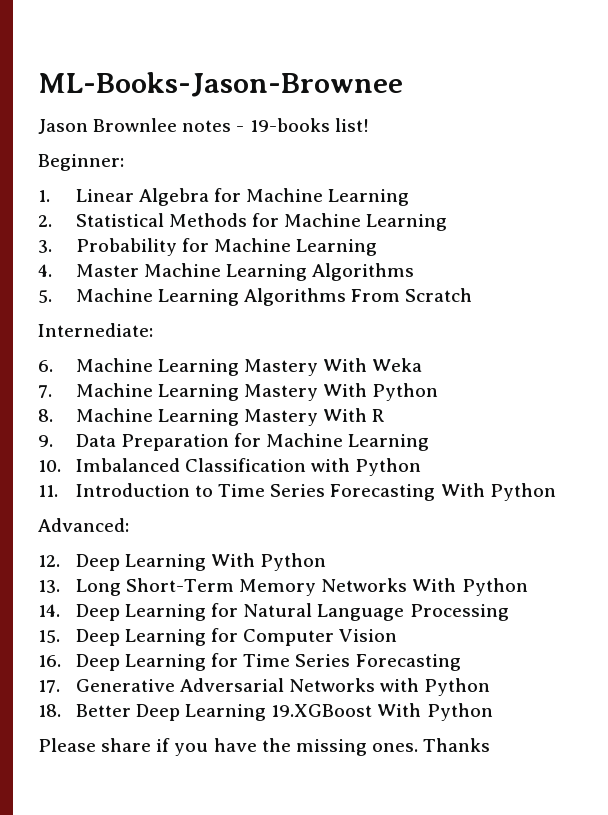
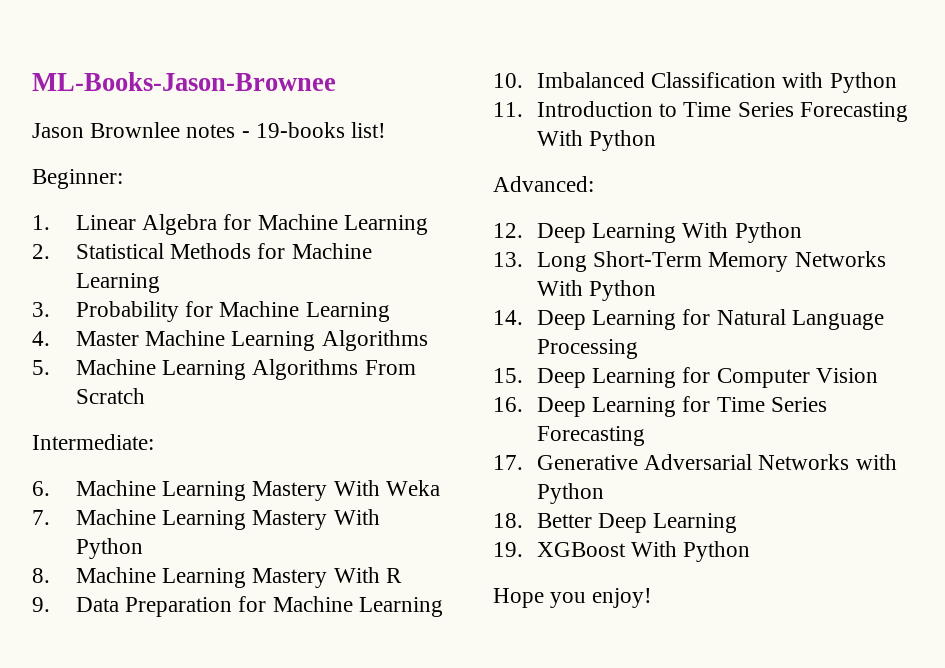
- Internediate:
+ Intermediate:
- 18. Better Deep Learning 19.XGBoost With Python
- Please share if you have the missing ones. Thanks
+ 18. Better Deep Learning
+ 19. XGBoost With Python
+ Hope you enjoy!

